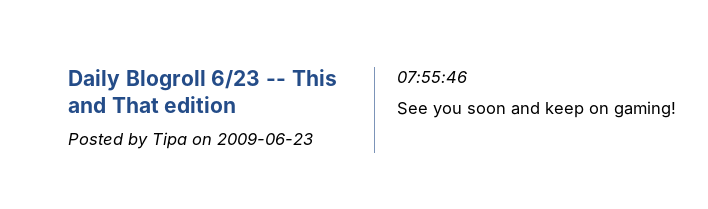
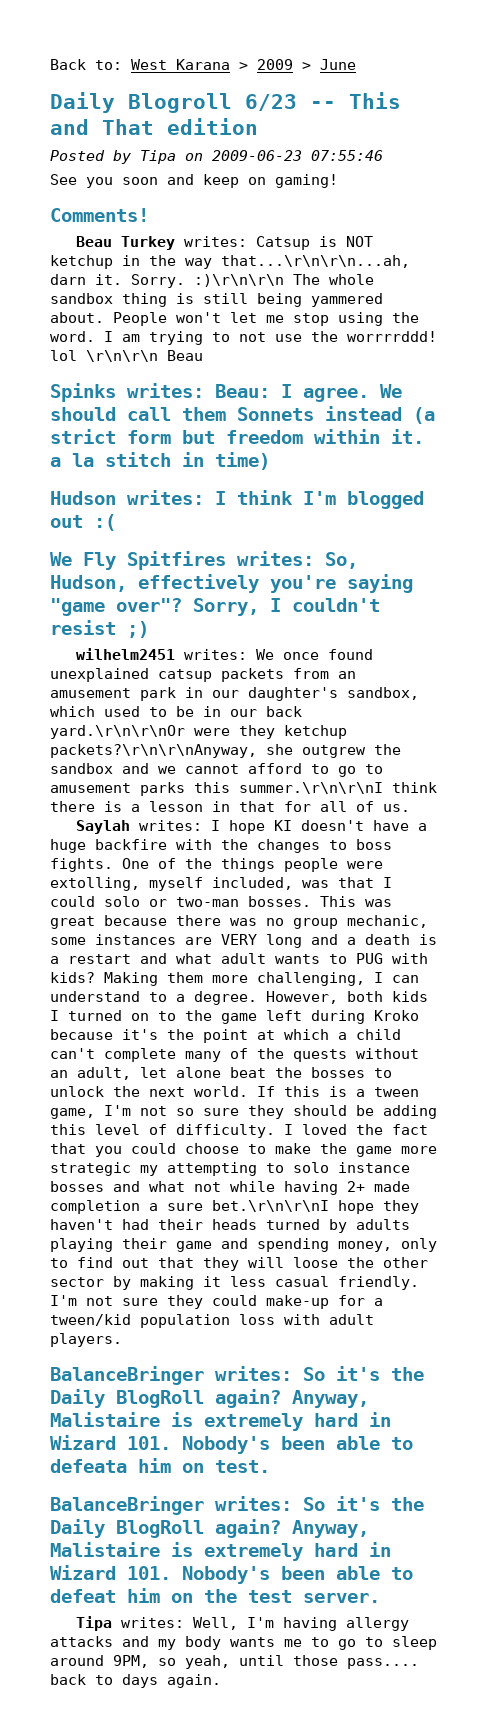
+ Back to: West Karana > 2009 > June
+ Comments!
+ Beau Turkey writes: Catsup is NOT ketchup in the way that...\r\n\r\n...ah, darn it. Sorry. :)\r\n\r\n The whole sandbox thing is still being yammered about. People won't let me stop using the word. I am trying to not use the worrrrddd! lol \r\n\r\n Beau
+ Spinks writes: Beau: I agree. We should call them Sonnets instead (a strict form but freedom within it. a la stitch in time)
+ Hudson writes: I think I'm blogged out :(
+ We Fly Spitfires writes: So, Hudson, effectively you're saying "game over"? Sorry, I couldn't resist ;)
+ wilhelm2451 writes: We once found unexplained catsup packets from an amusement park in our daughter's sandbox, which used to be in our back yard.\r\n\r\nOr were they ketchup packets?\r\n\r\nAnyway, she outgrew the sandbox and we cannot afford to go to amusement parks this summer.\r\n\r\nI think there is a lesson in that for all of us.
+ Saylah writes: I hope KI doesn't have a huge backfire with the changes to boss fights. One of the things people were extolling, myself included, was that I could solo or two-man bosses. This was great because there was no group mechanic, some instances are VERY long and a death is a restart and what adult wants to PUG with kids? Making them more challenging, I can understand to a degree. However, both kids I turned on to the game left during Kroko because it's the point at which a child can't complete many of the quests without an adult, let alone beat the bosses to unlock the next world. If this is a tween game, I'm not so sure they should be adding this level of difficulty. I loved the fact that you could choose to make the game more strategic my attempting to solo instance bosses and what not while having 2+ made completion a sure bet.\r\n\r\nI hope they haven't had their heads turned by adults playing their game and spending money, only to find out that they will loose the other sector by making it less casual friendly. I'm not sure they could make-up for a tween/kid population loss with adult players.
+ BalanceBringer writes: So it's the Daily BlogRoll again? Anyway, Malistaire is extremely hard in Wizard 101. Nobody's been able to defeata him on test.
+ BalanceBringer writes: So it's the Daily BlogRoll again? Anyway, Malistaire is extremely hard in Wizard 101. Nobody's been able to defeat him on the test server.
+ Tipa writes: Well, I'm having allergy attacks and my body wants me to go to sleep around 9PM, so yeah, until those pass.... back to days again.

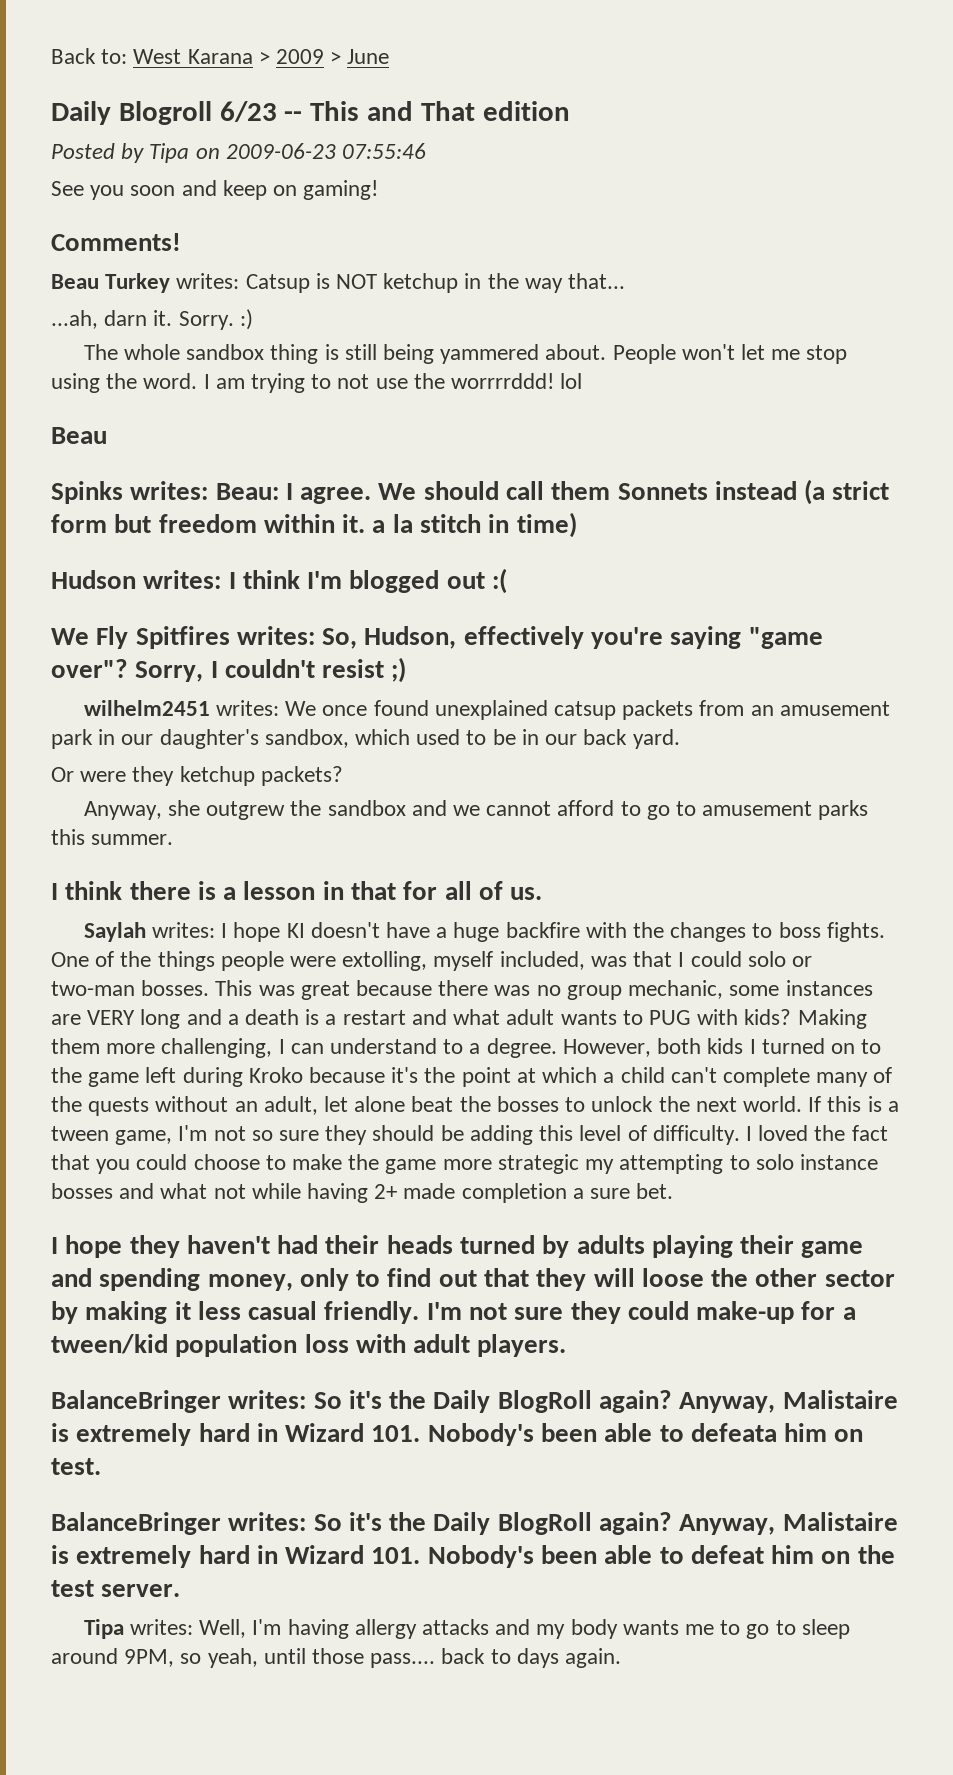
- Beau Turkey writes: Catsup is NOT ketchup in the way that...\r\n\r\n...ah, darn it.
+ Beau Turkey writes: Catsup is NOT ketchup in the way that...
+ ...ah, darn it.
- Sorry. :)\r\n\r\n The whole sandbox thing is still being yammered about.
+ Sorry. :)
+ The whole sandbox thing is still being yammered about.
- I am trying to not use the worrrrddd! lol \r\n\r\n Beau
+ I am trying to not use the worrrrddd! lol
+ Beau
- wilhelm2451 writes: We once found unexplained catsup packets from an amusement park in our daughter's sandbox, which used to be in our back yard.\r\n\r\nOr were they ketchup packets?\r\n\r\nAnyway, she outgrew the sandbox and we cannot afford to go to amusement parks this summer.\r\n\r\nI think there is a lesson in that for all of us.
+ wilhelm2451 writes: We once found unexplained catsup packets from an amusement park in our daughter's sandbox, which used to be in our back yard.
+ Or were they ketchup packets?
+ Anyway, she outgrew the sandbox and we cannot afford to go to amusement parks this summer.
+ I think there is a lesson in that for all of us.
- I loved the fact that you could choose to make the game more strategic my attempting to solo instance bosses and what not while having 2+ made completion a sure bet.\r\n\r\nI hope they haven't had their heads turned by adults playing their game and spending money, only to find out that they will loose the other sector by making it less casual friendly.
+ I loved the fact that you could choose to make the game more strategic my attempting to solo instance bosses and what not while having 2+ made completion a sure bet.
+ I hope they haven't had their heads turned by adults playing their game and spending money, only to find out that they will loose the other sector by making it less casual friendly.

